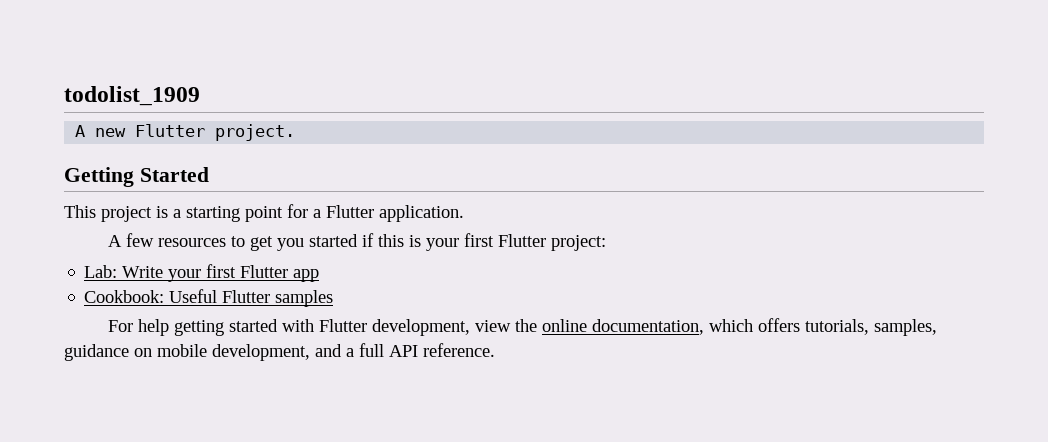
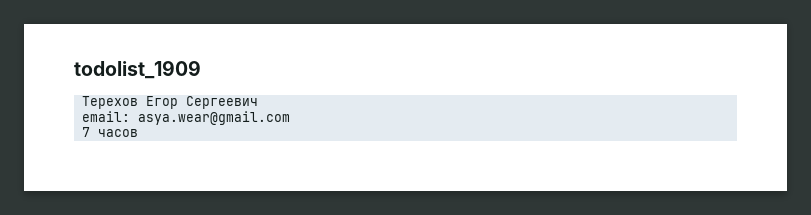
- A new Flutter project.
- Getting Started
- This project is a starting point for a Flutter application.
- A few resources to get you started if this is your first Flutter project:
- Lab: Write your first Flutter app
- Cookbook: Useful Flutter samples
- For help getting started with Flutter development, view the online documentation, which offers tutorials, samples, guidance on mobile development, and a full API reference.
+ Терехов Егор Сергеевич
+ email: asya.wear@gmail.com
+ 7 часов

